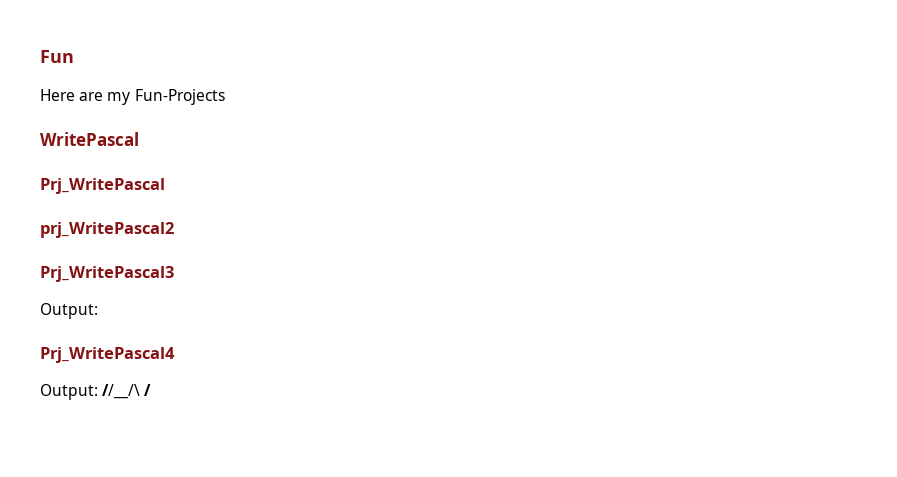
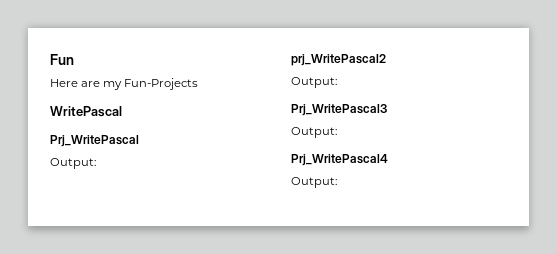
  Prj_WritePascal
+ Output:
  prj_WritePascal2
+ Output:
  Prj_WritePascal4
- Output: //__/\ /
+ Output:

